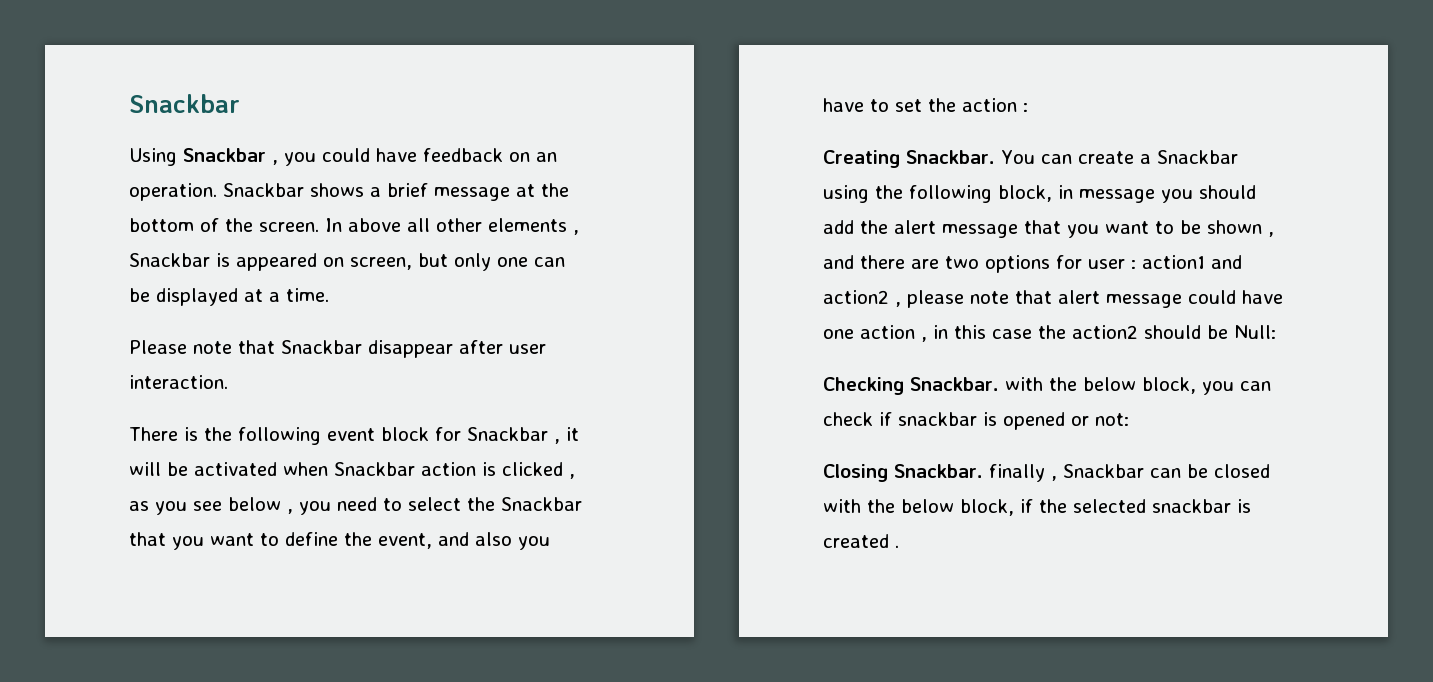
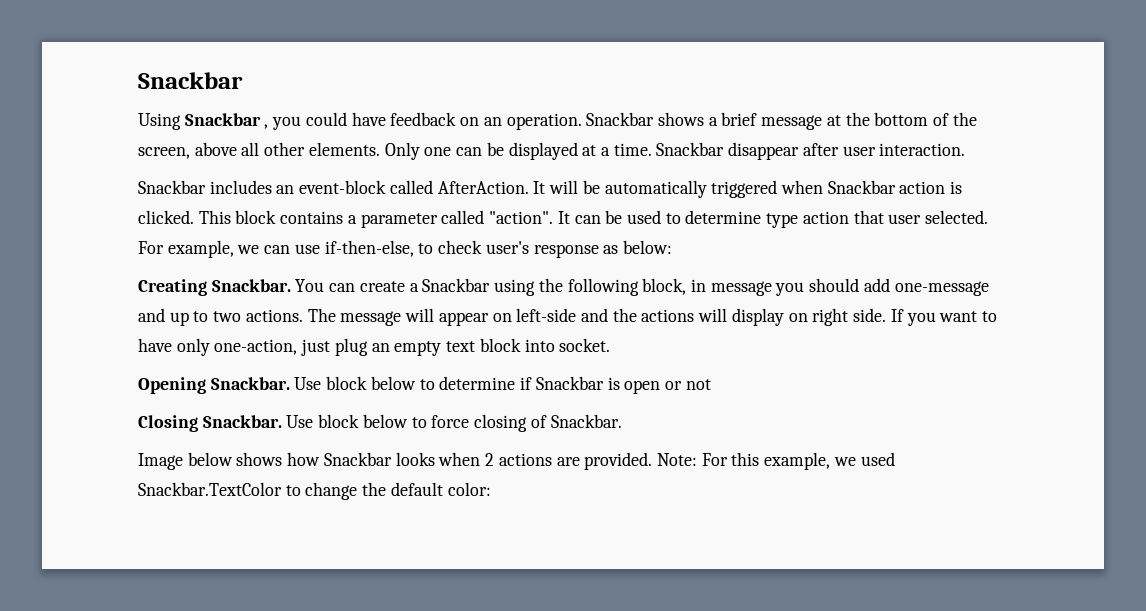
- Snackbar shows a brief message at the bottom of the screen. In above all other elements , Snackbar is appeared on screen, but only one can be displayed at a time.
- Please note that Snackbar disappear after user interaction.
+ Snackbar shows a brief message at the bottom of the screen, above all other elements. Only one can be displayed at a time. Snackbar disappear after user interaction.
- There is the following event block for Snackbar , it will be activated when Snackbar action is clicked , as you see below , you need to select the Snackbar that you want to define the event, and also you have to set the action :
+ Snackbar includes an event-block called AfterAction. It will be automatically triggered when Snackbar action is clicked. This block contains a parameter called "action". It can be used to determine type action that user selected. For example, we can use if-then-else, to check user's response as below:
- You can create a Snackbar using the following block, in message you should add the alert message that you want to be shown , and there are two options for user : action1 and action2 , please note that alert message could have one action , in this case the action2 should be Null:
- Checking Snackbar. with the below block, you can check if snackbar is opened or not:
- Closing Snackbar. finally , Snackbar can be closed with the below block, if the selected snackbar is created .
+ You can create a Snackbar using the following block, in message you should add one-message and up to two actions. The message will appear on left-side and the actions will display on right side. If you want to have only one-action, just plug an empty text block into socket.
+ Opening Snackbar. Use block below to determine if Snackbar is open or not
+ Closing Snackbar. Use block below to force closing of Snackbar.
+ Image below shows how Snackbar looks when 2 actions are provided. Note: For this example, we used Snackbar.TextColor to change the default color:

